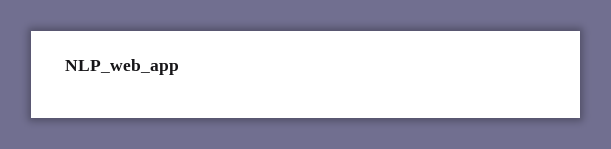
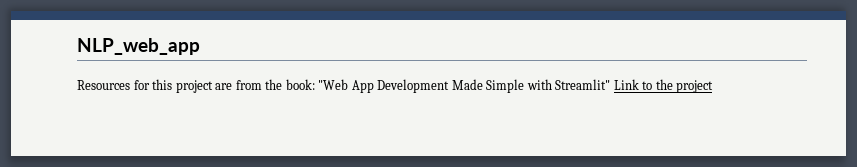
+ Resources for this project are from the book: "Web App Development Made Simple with Streamlit" Link to the project

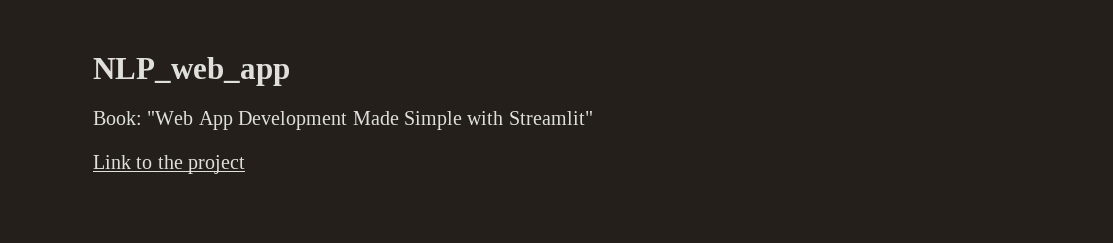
- Resources for this project are from the book: "Web App Development Made Simple with Streamlit" Link to the project
+ Book: "Web App Development Made Simple with Streamlit"
+ Link to the project

